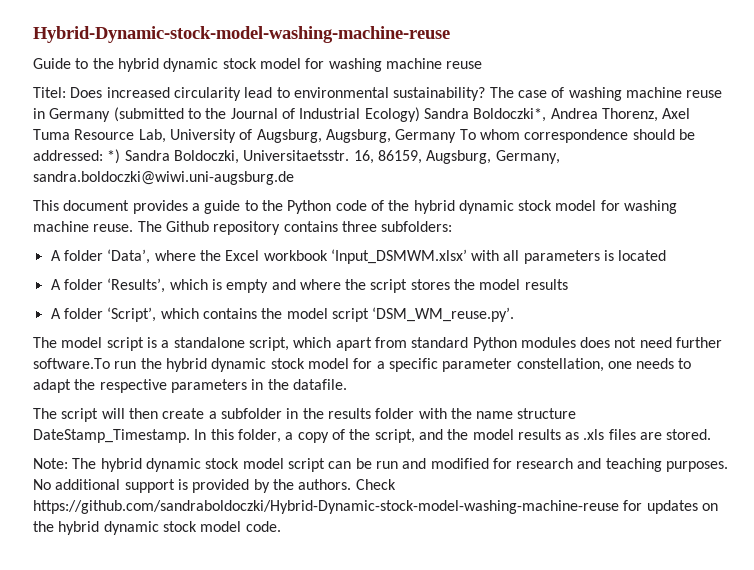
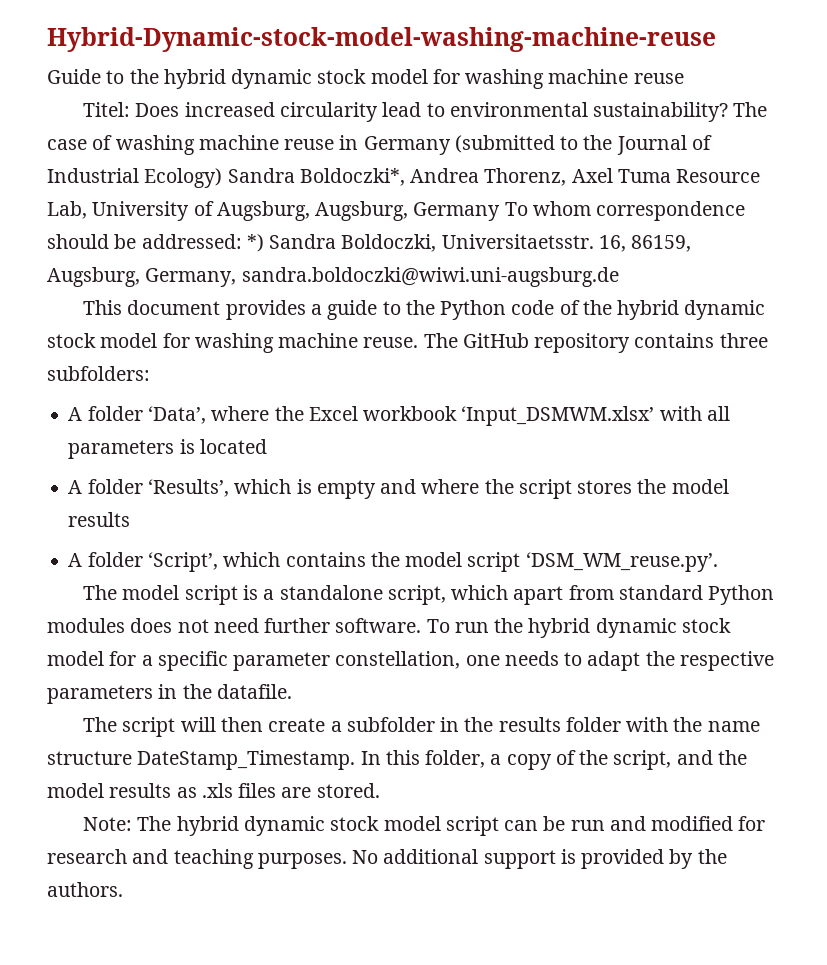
- The Github repository contains three subfolders:
+ The GitHub repository contains three subfolders:
- The model script is a standalone script, which apart from standard Python modules does not need further software.To run the hybrid dynamic stock model for a specific parameter constellation, one needs to adapt the respective parameters in the datafile.
+ The model script is a standalone script, which apart from standard Python modules does not need further software. To run the hybrid dynamic stock model for a specific parameter constellation, one needs to adapt the respective parameters in the datafile.
- Check https://github.com/sandraboldoczki/Hybrid-Dynamic-stock-model-washing-machine-reuse for updates on the hybrid dynamic stock model code.

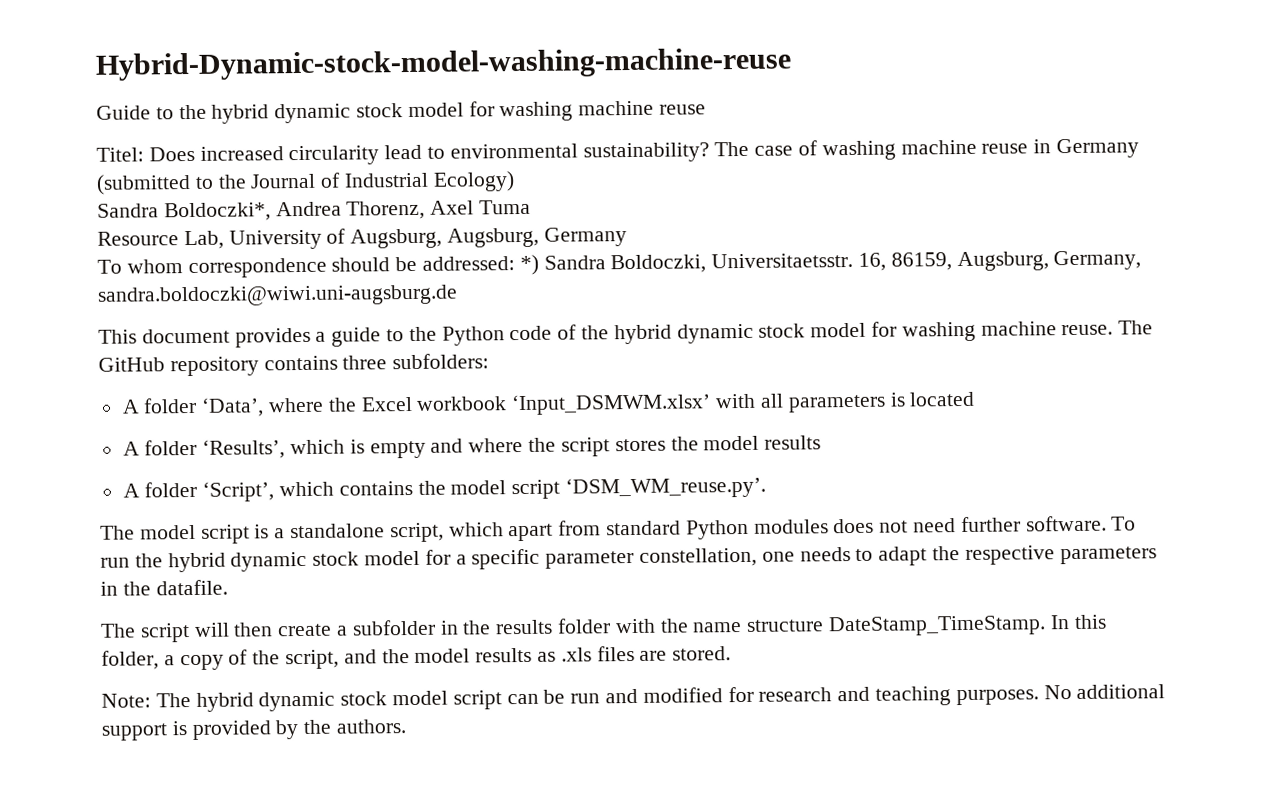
- The case of washing machine reuse in Germany (submitted to the Journal of Industrial Ecology) Sandra Boldoczki*, Andrea Thorenz, Axel Tuma Resource Lab, University of Augsburg, Augsburg, Germany To whom correspondence should be addressed: *) Sandra Boldoczki, Universitaetsstr.
+ The case of washing machine reuse in Germany (submitted to the Journal of Industrial Ecology)
+ Sandra Boldoczki*, Andrea Thorenz, Axel Tuma
+ Resource Lab, University of Augsburg, Augsburg, Germany
+ To whom correspondence should be addressed: *) Sandra Boldoczki, Universitaetsstr.
- The script will then create a subfolder in the results folder with the name structure DateStamp_Timestamp.
+ The script will then create a subfolder in the results folder with the name structure DateStamp_TimeStamp.

